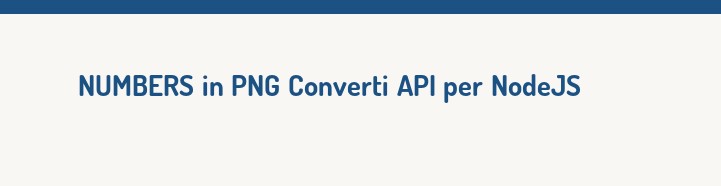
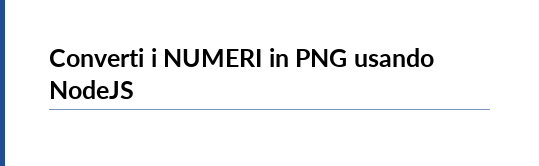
- NUMBERS in PNG Converti API per NodeJS
+ Converti i NUMERI in PNG usando NodeJS

